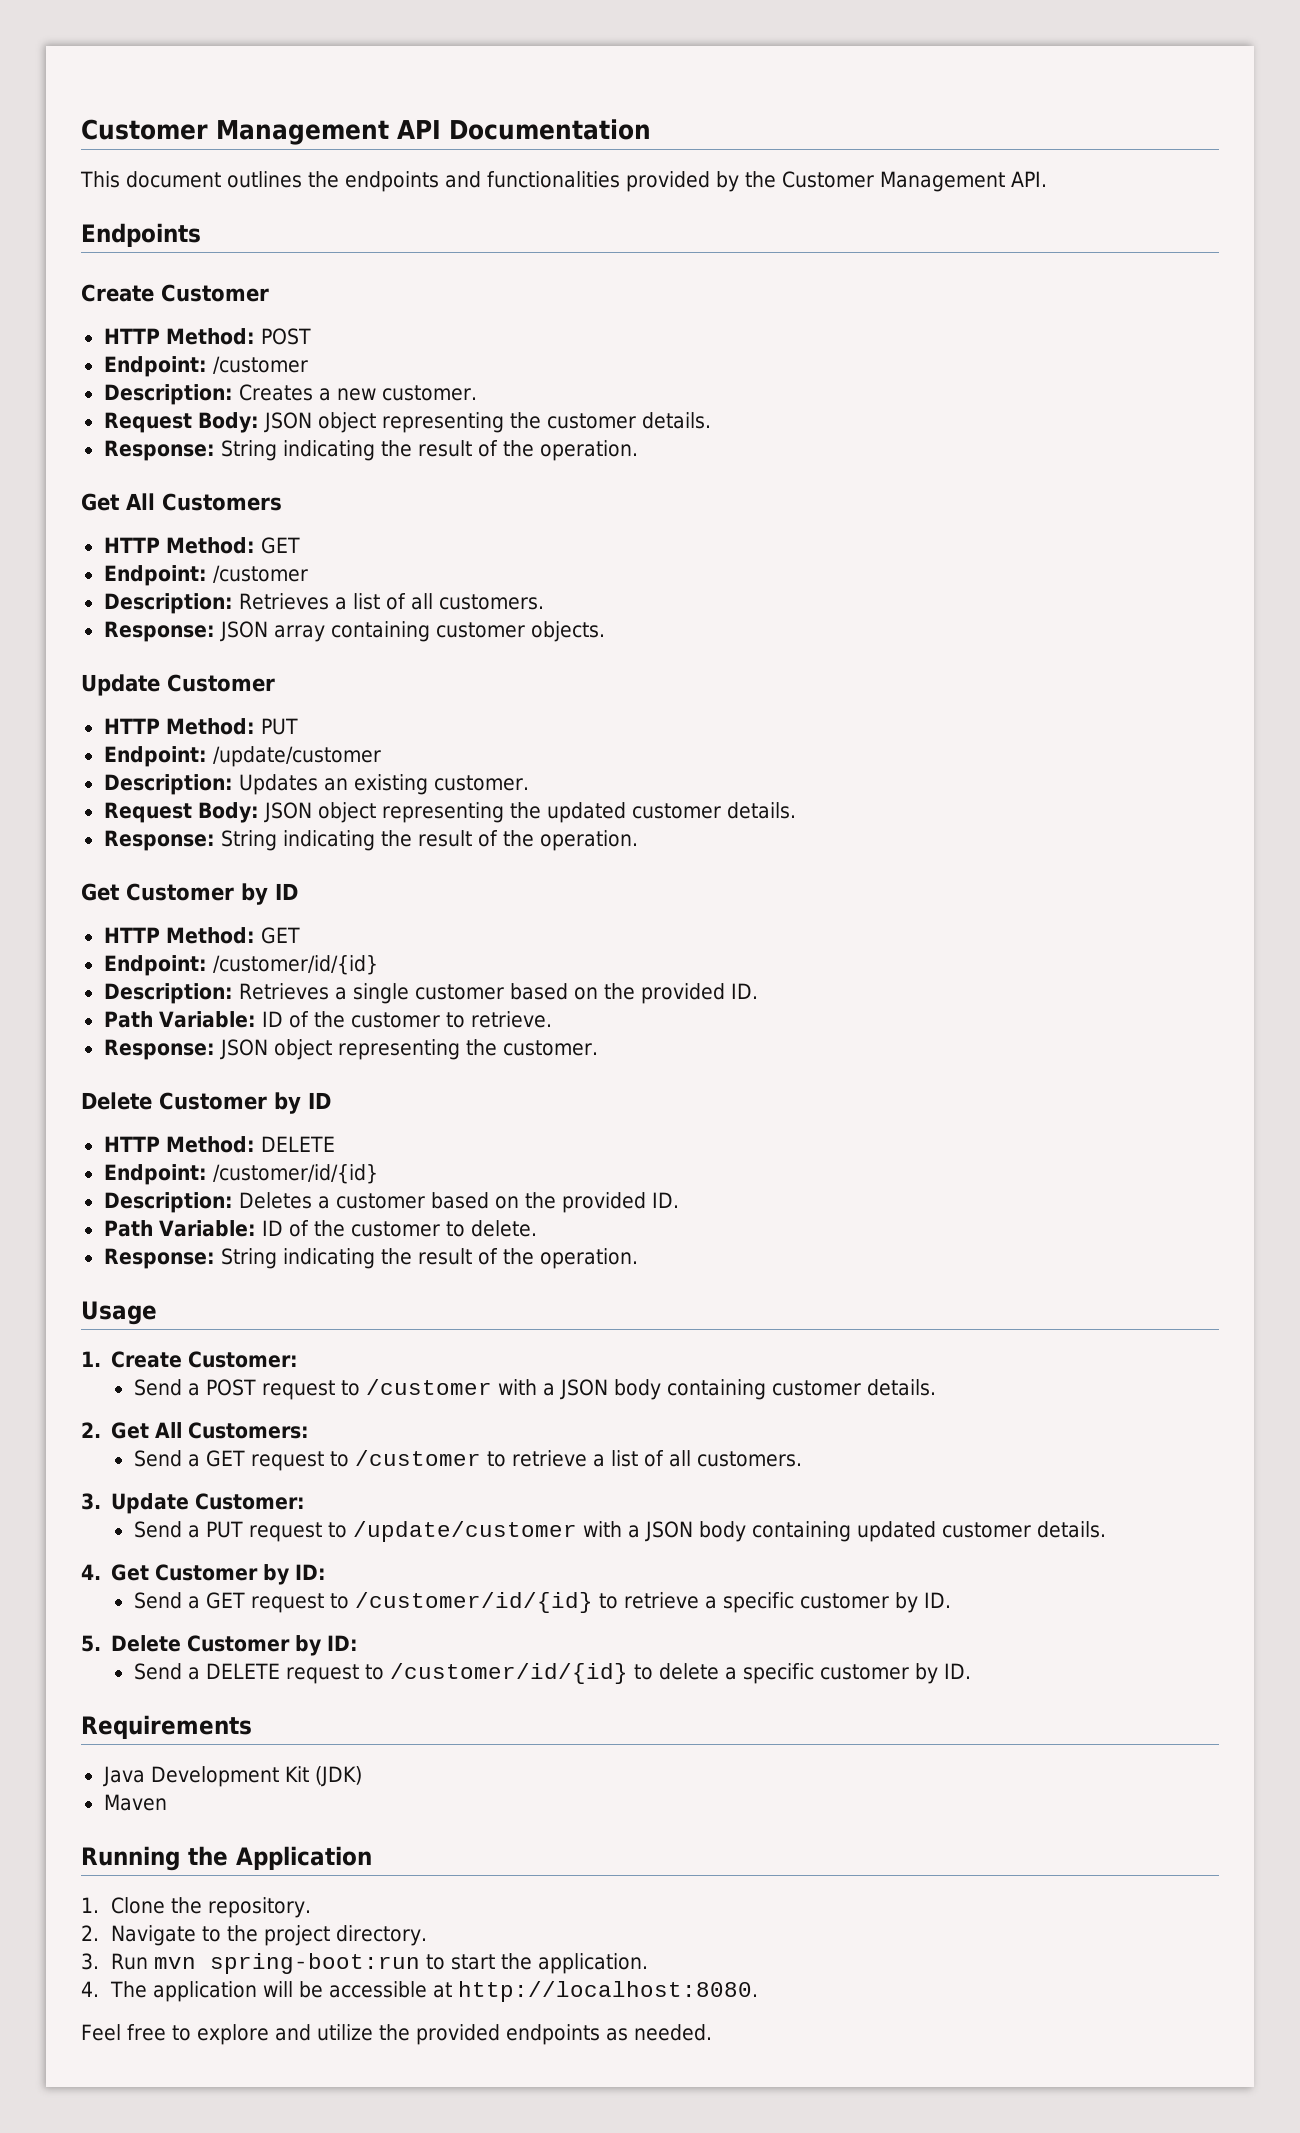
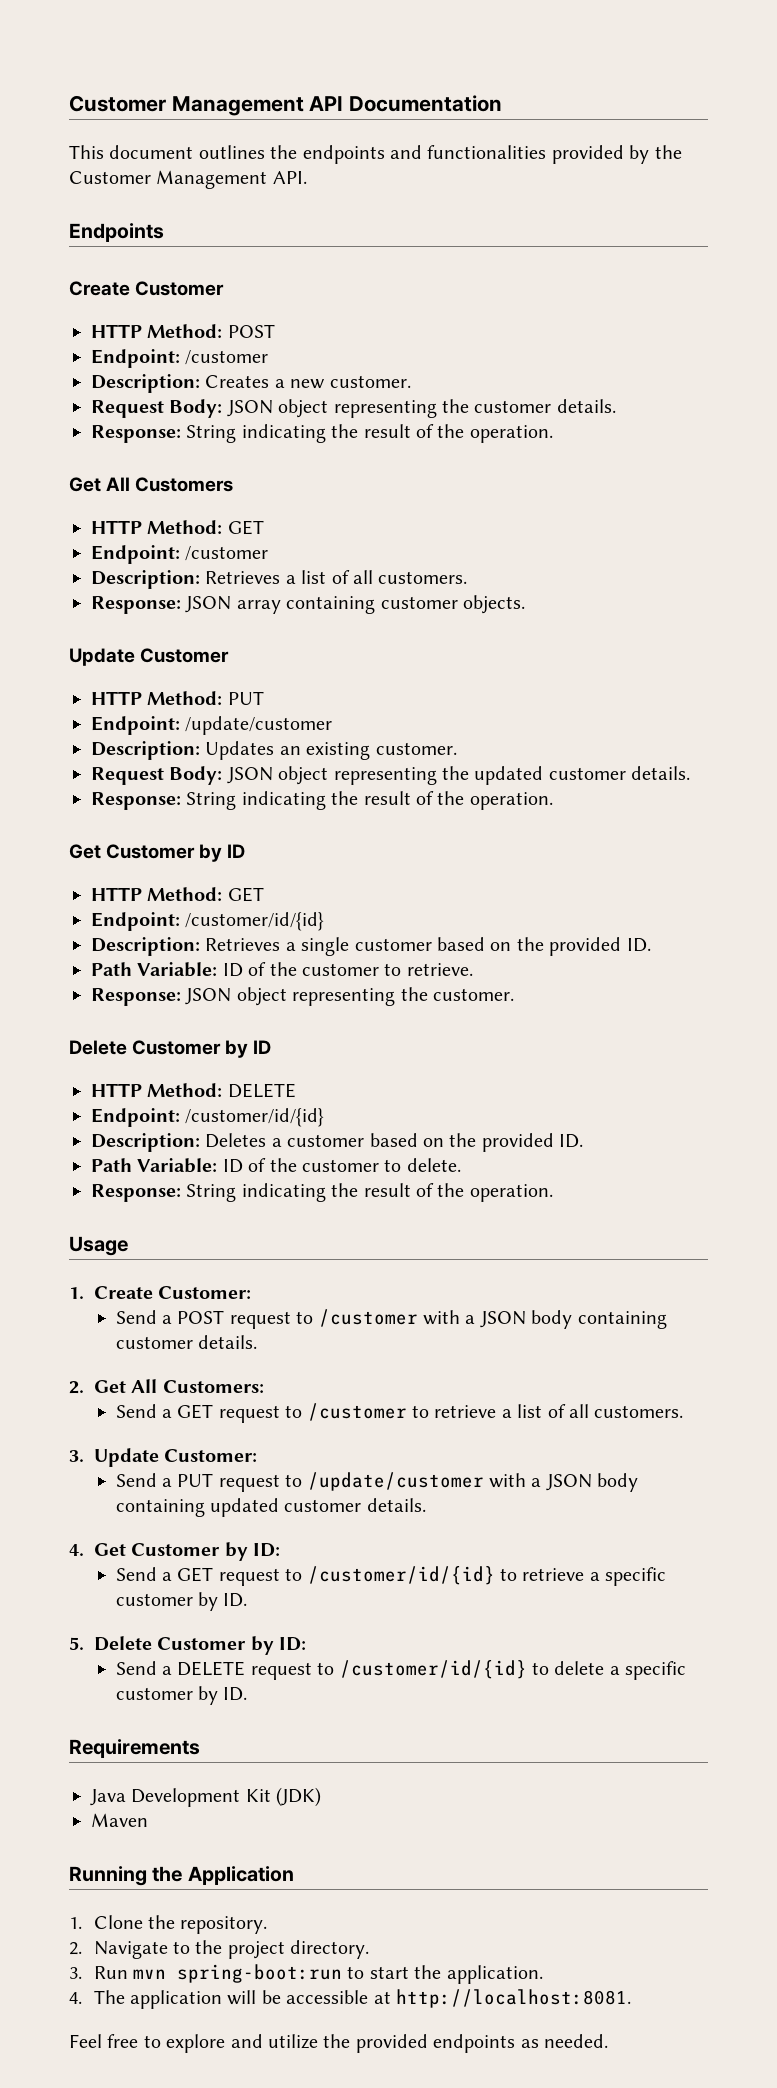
- 4. The application will be accessible at http://localhost:8080.
+ 4. The application will be accessible at http://localhost:8081.

